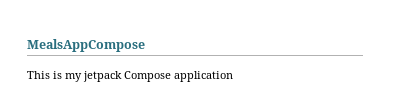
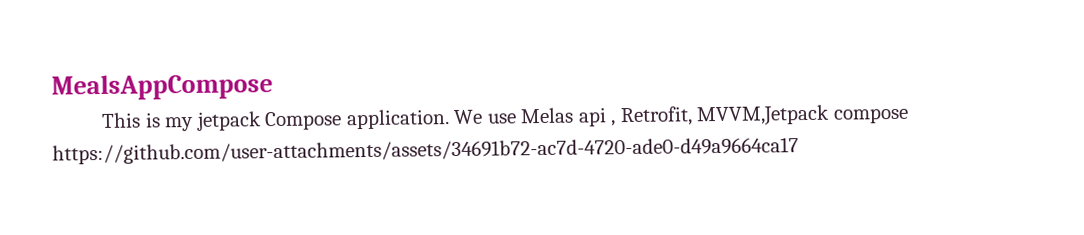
- This is my jetpack Compose application
+ This is my jetpack Compose application. We use Melas api , Retrofit, MVVM,Jetpack compose
+ https://github.com/user-attachments/assets/34691b72-ac7d-4720-ade0-d49a9664ca17

